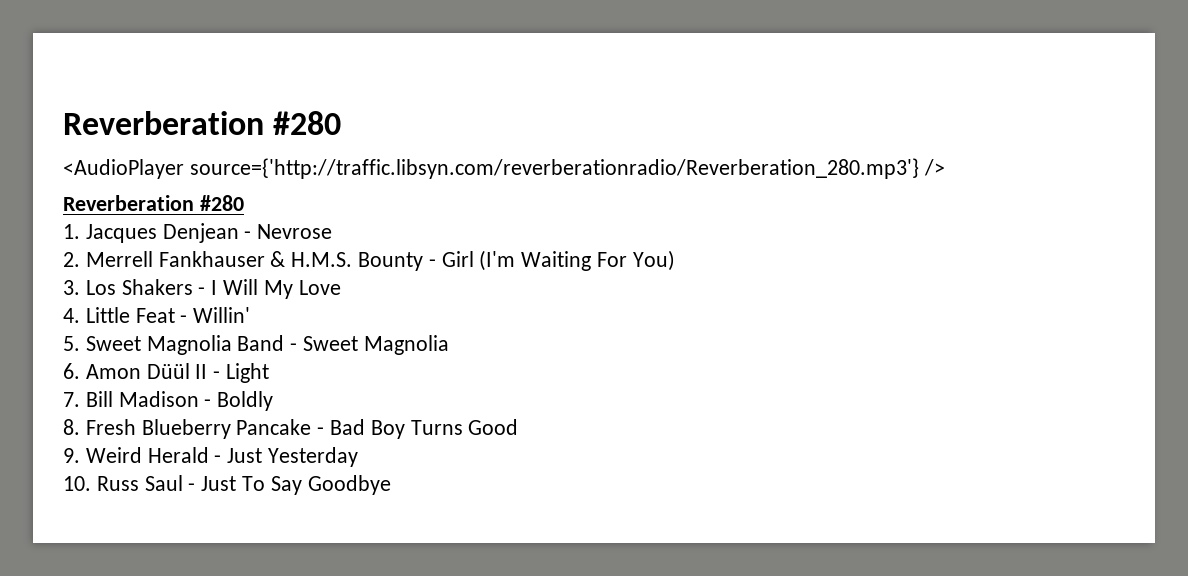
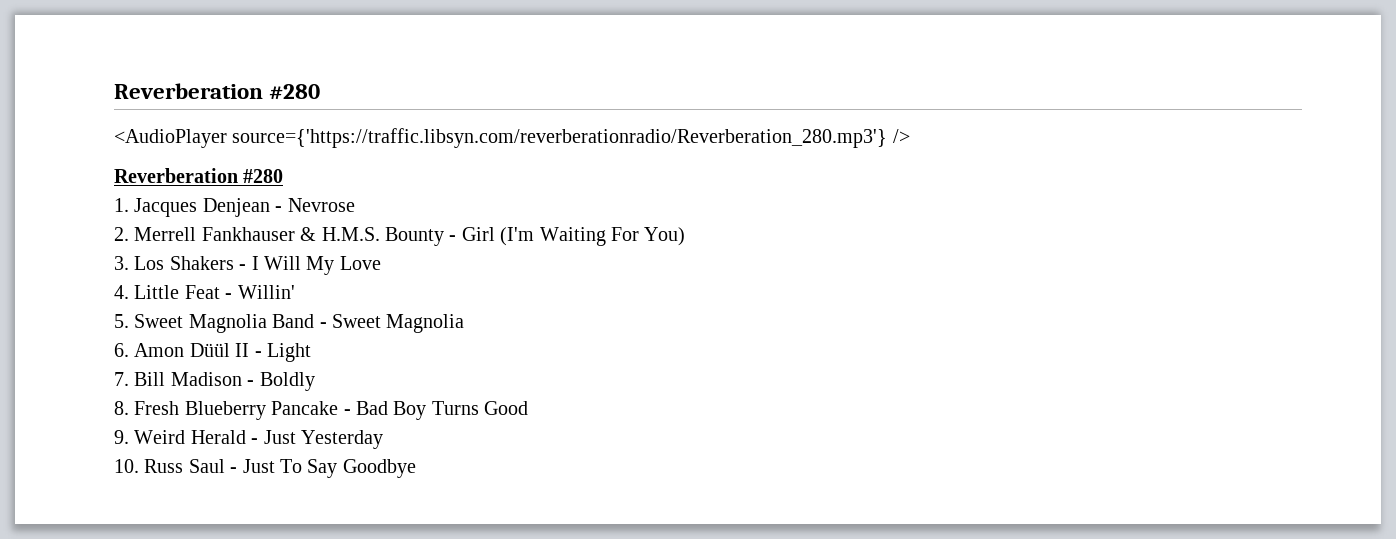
- <AudioPlayer source={'http://traffic.libsyn.com/reverberationradio/Reverberation_280.mp3'} />
+ <AudioPlayer source={'https://traffic.libsyn.com/reverberationradio/Reverberation_280.mp3'} />

